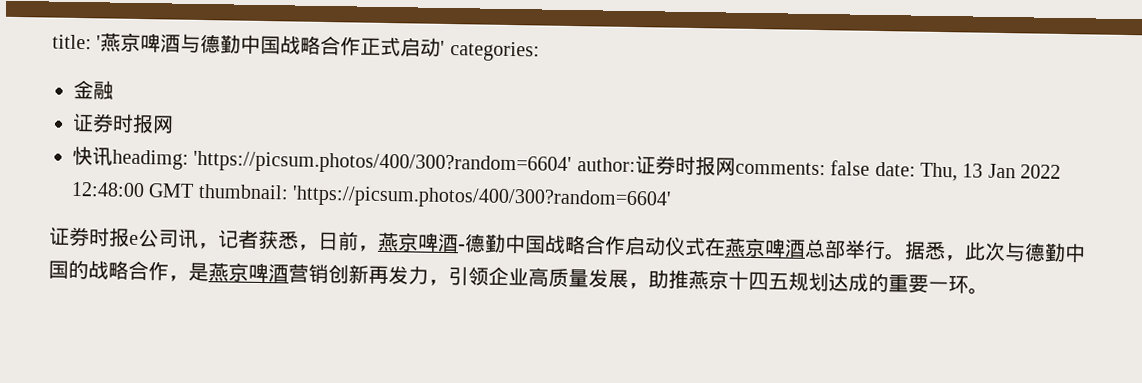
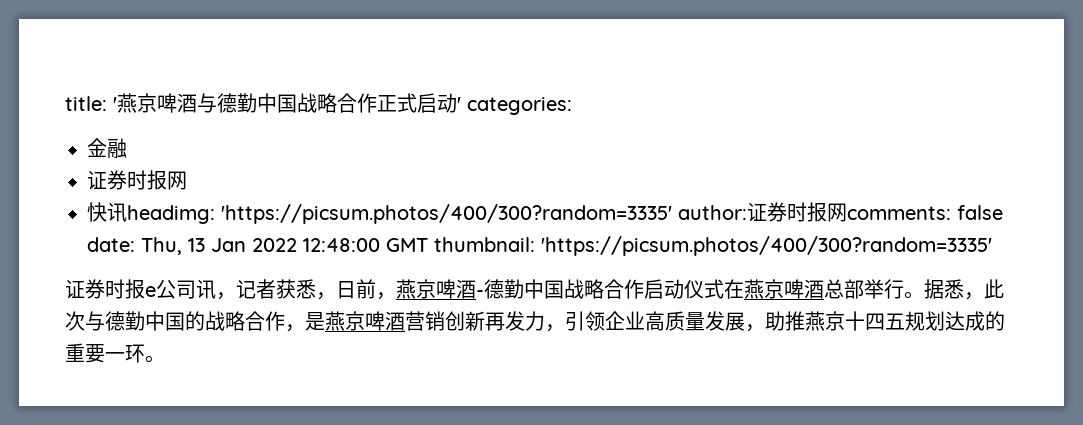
- 快讯headimg: 'https://picsum.photos/400/300?random=6604' author:证券时报网comments: false date: Thu, 13 Jan 2022 12:48:00 GMT thumbnail: 'https://picsum.photos/400/300?random=6604'
+ 快讯headimg: 'https://picsum.photos/400/300?random=3335' author:证券时报网comments: false date: Thu, 13 Jan 2022 12:48:00 GMT thumbnail: 'https://picsum.photos/400/300?random=3335'

